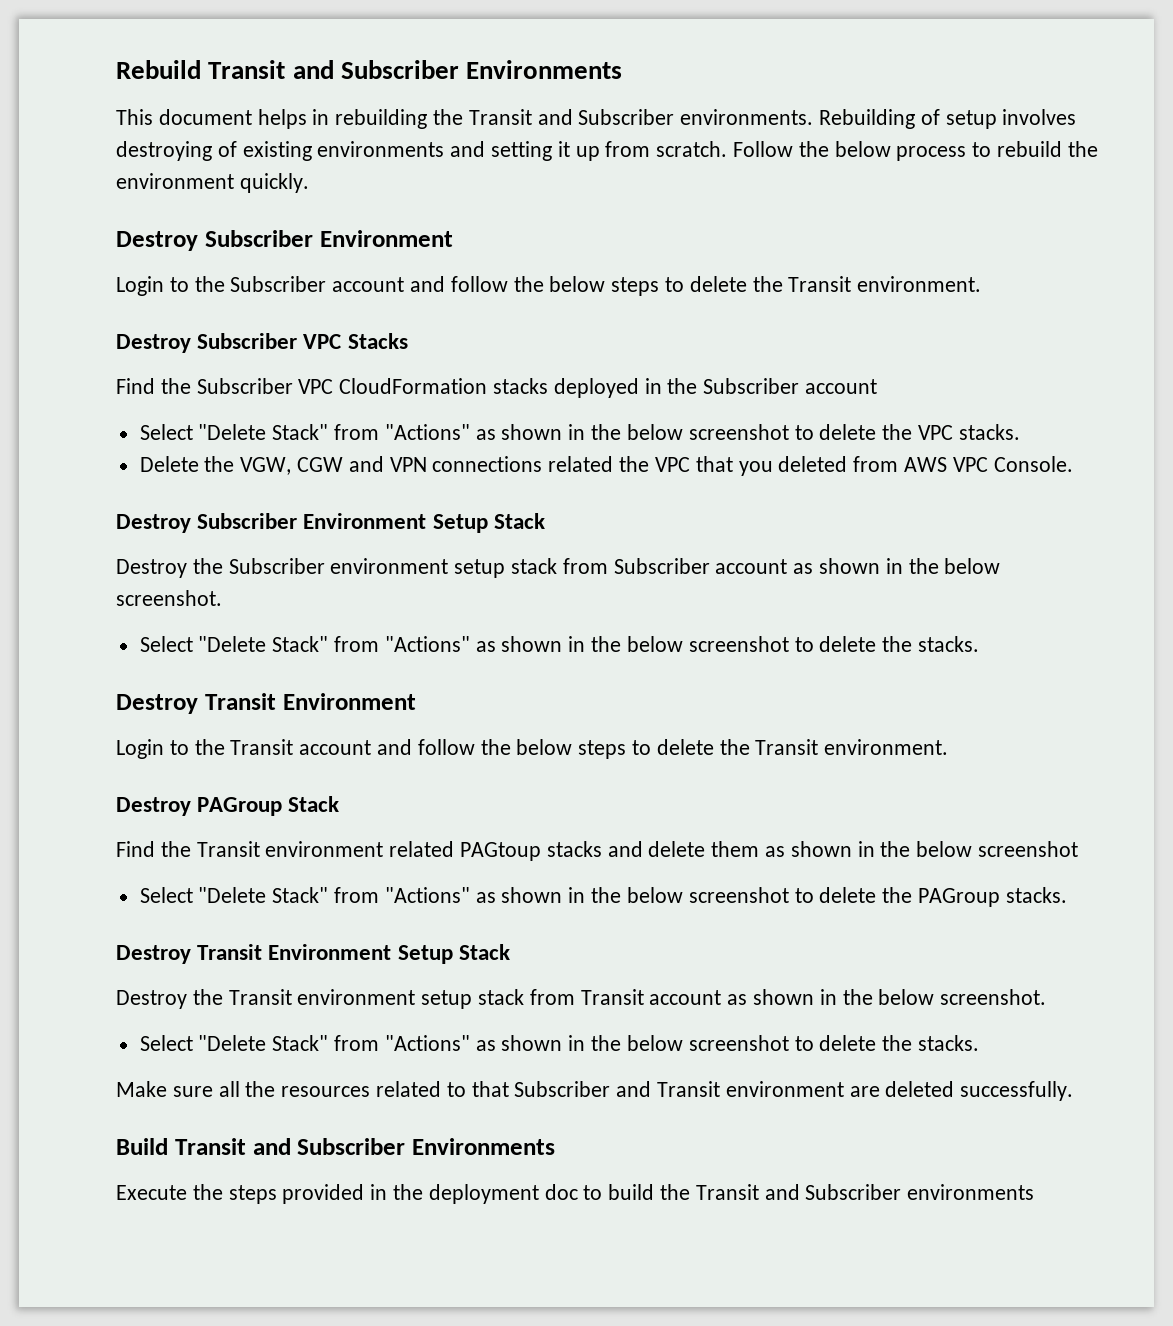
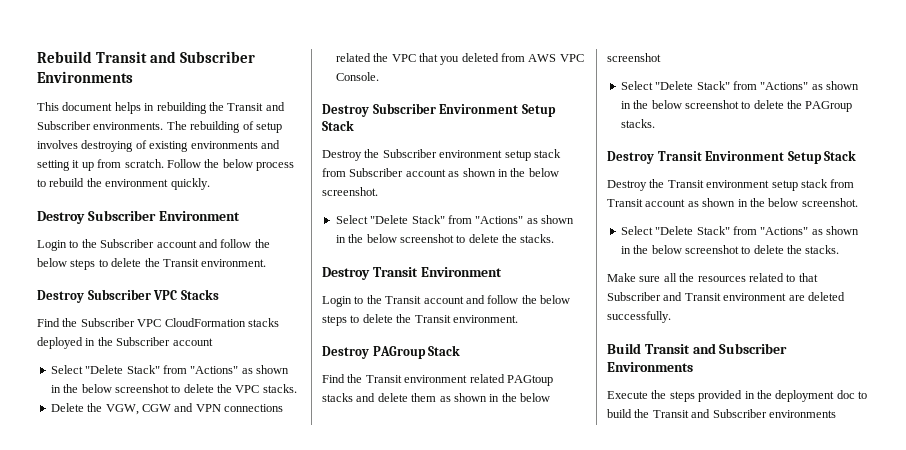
- Rebuilding of setup involves destroying of existing environments and setting it up from scratch.
+ The rebuilding of setup involves destroying of existing environments and setting it up from scratch.

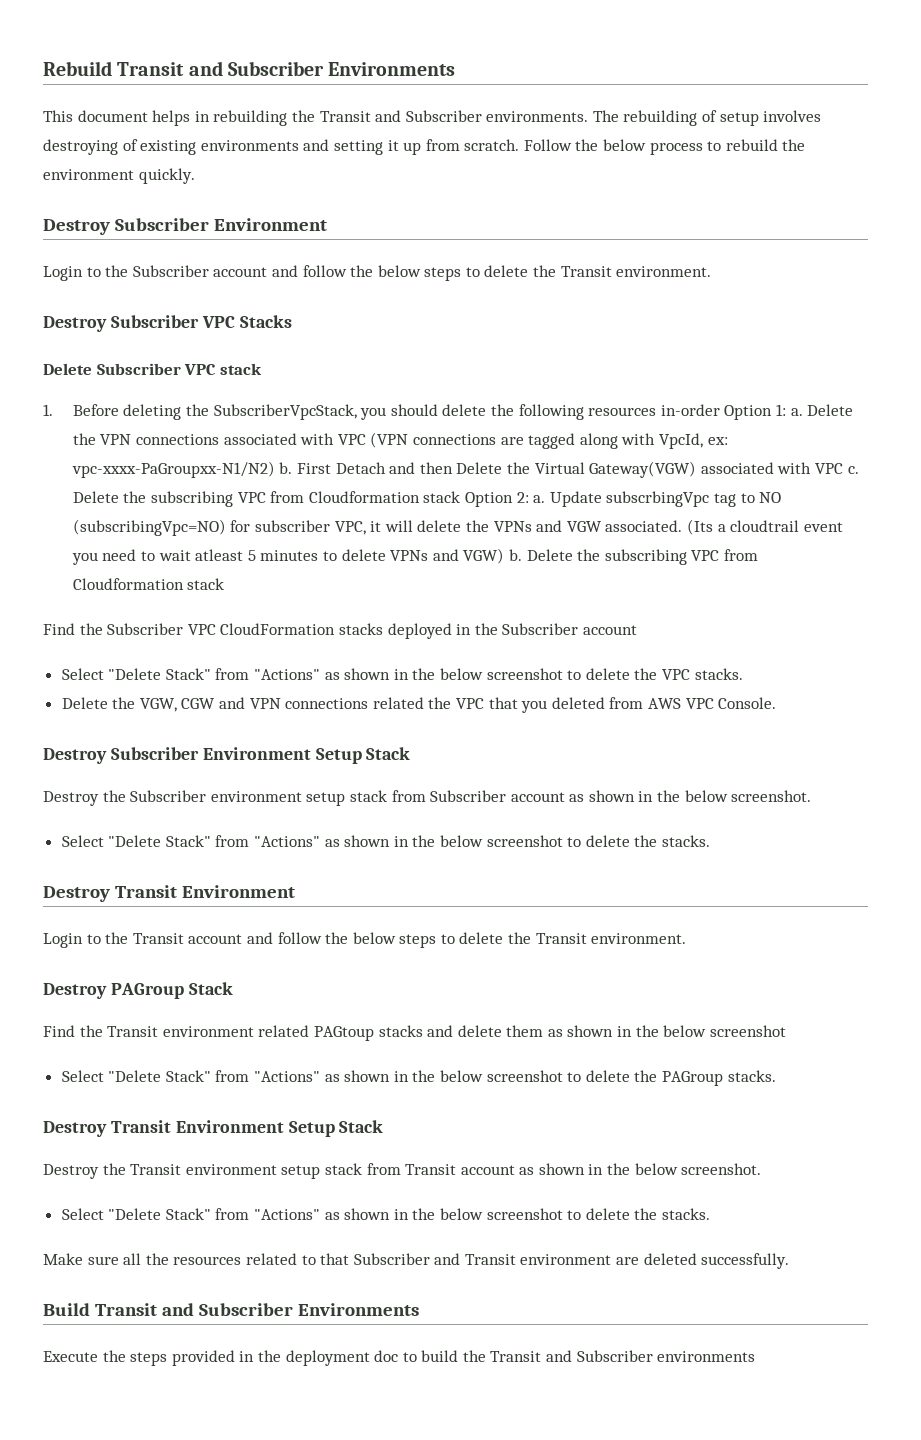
+ Delete Subscriber VPC stack
+ 1. Before deleting the SubscriberVpcStack, you should delete the following resources in-order Option 1: a. Delete the VPN connections associated with VPC (VPN connections are tagged along with VpcId, ex: vpc-xxxx-PaGroupxx-N1/N2) b. First Detach and then Delete the Virtual Gateway(VGW) associated with VPC c. Delete the subscribing VPC from Cloudformation stack Option 2: a. Update subscrbingVpc tag to NO (subscribingVpc=NO) for subscriber VPC, it will delete the VPNs and VGW associated. (Its a cloudtrail event you need to wait atleast 5 minutes to delete VPNs and VGW) b. Delete the subscribing VPC from Cloudformation stack

